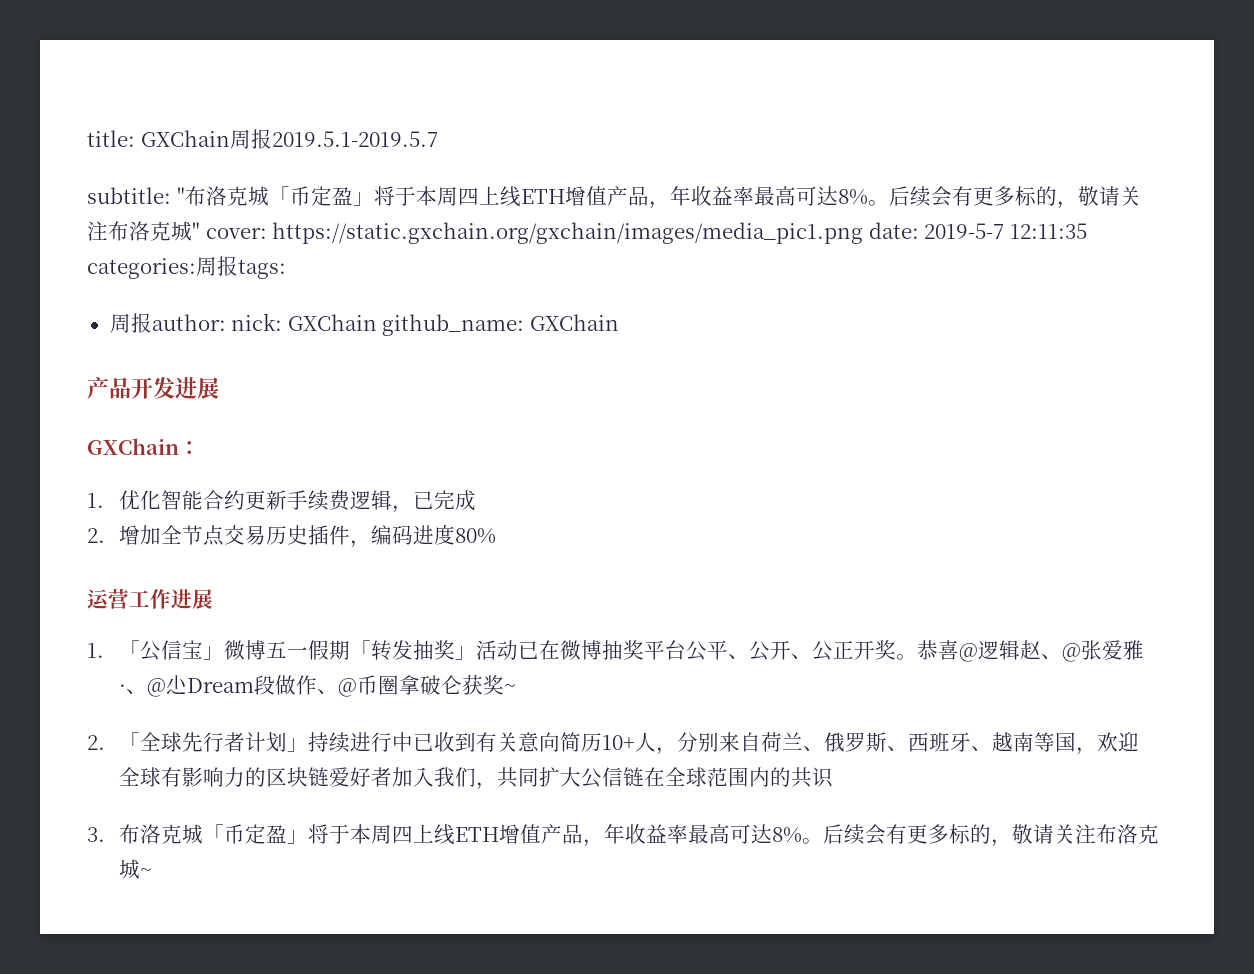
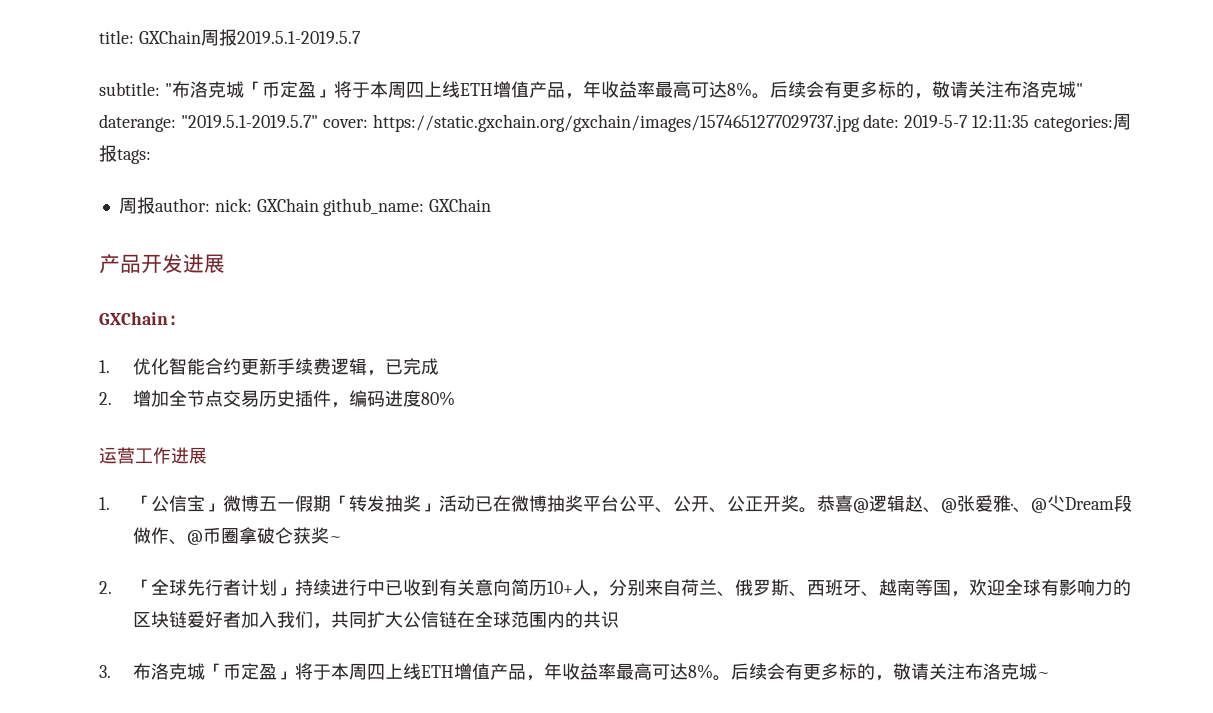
- 后续会有更多标的，敬请关注布洛克城" cover: https://static.gxchain.org/gxchain/images/media_pic1.png date: 2019-5-7 12:11:35 categories:周报tags:
+ 后续会有更多标的，敬请关注布洛克城" daterange: "2019.5.1-2019.5.7" cover: https://static.gxchain.org/gxchain/images/1574651277029737.jpg date: 2019-5-7 12:11:35 categories:周报tags:

